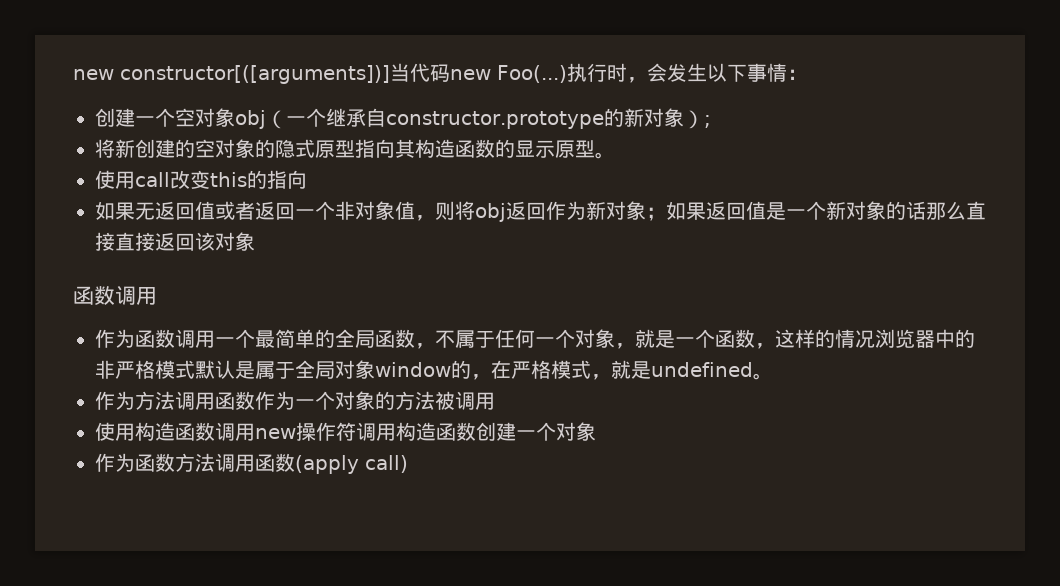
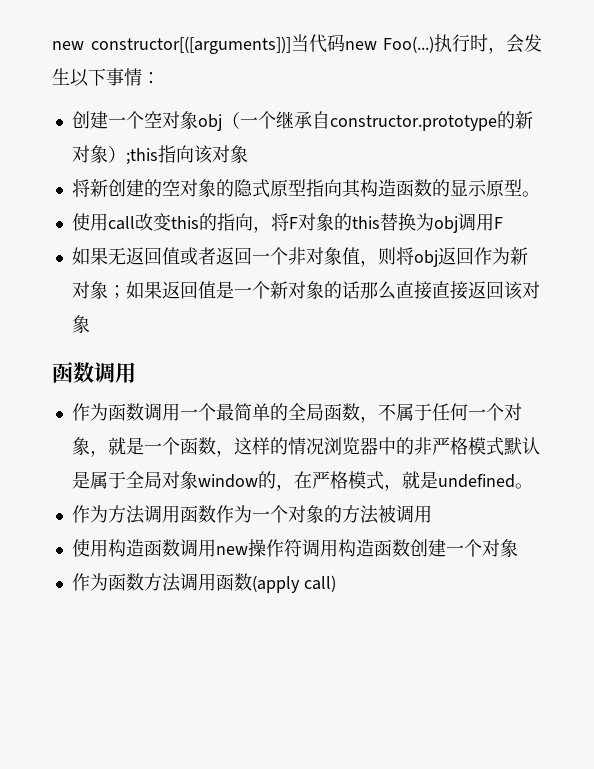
- 创建一个空对象obj（一个继承自constructor.prototype的新对象）;
+ 创建一个空对象obj（一个继承自constructor.prototype的新对象）;this指向该对象
- 使用call改变this的指向
+ 使用call改变this的指向，将F对象的this替换为obj调用F

